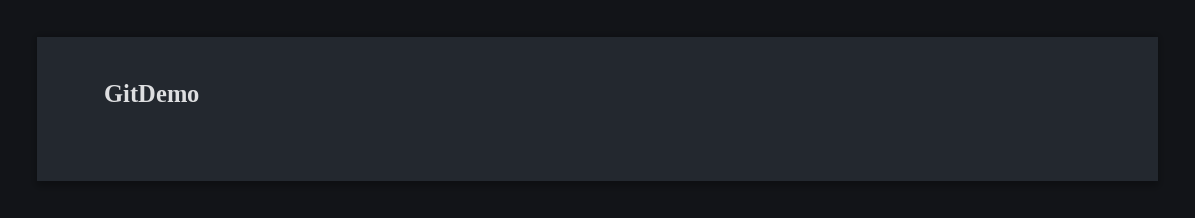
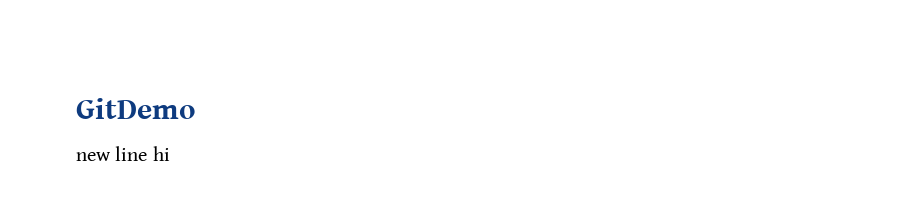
+ new line hi

